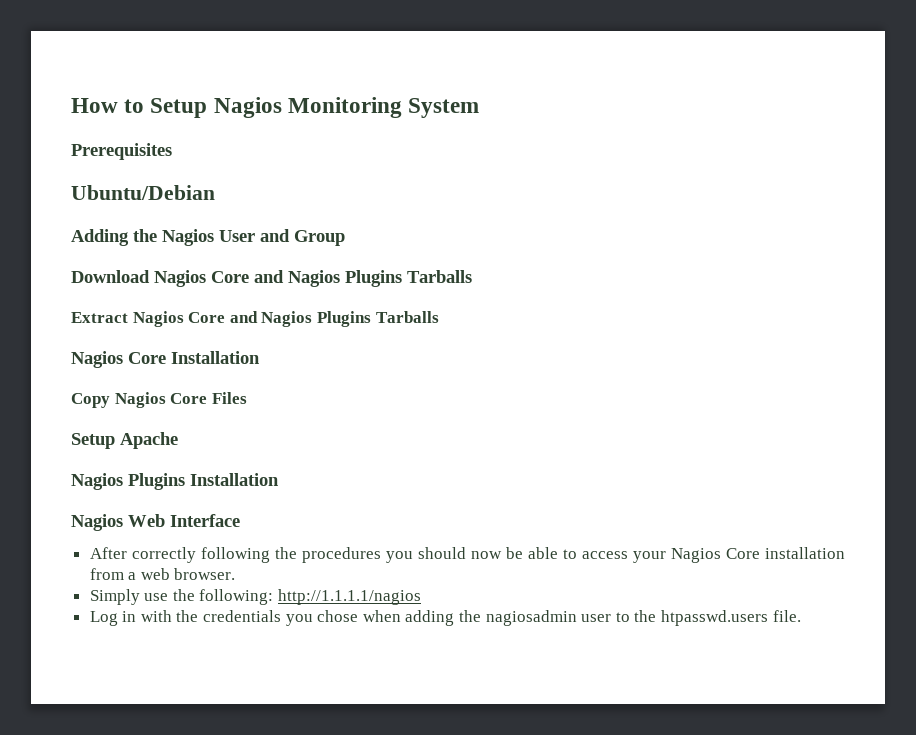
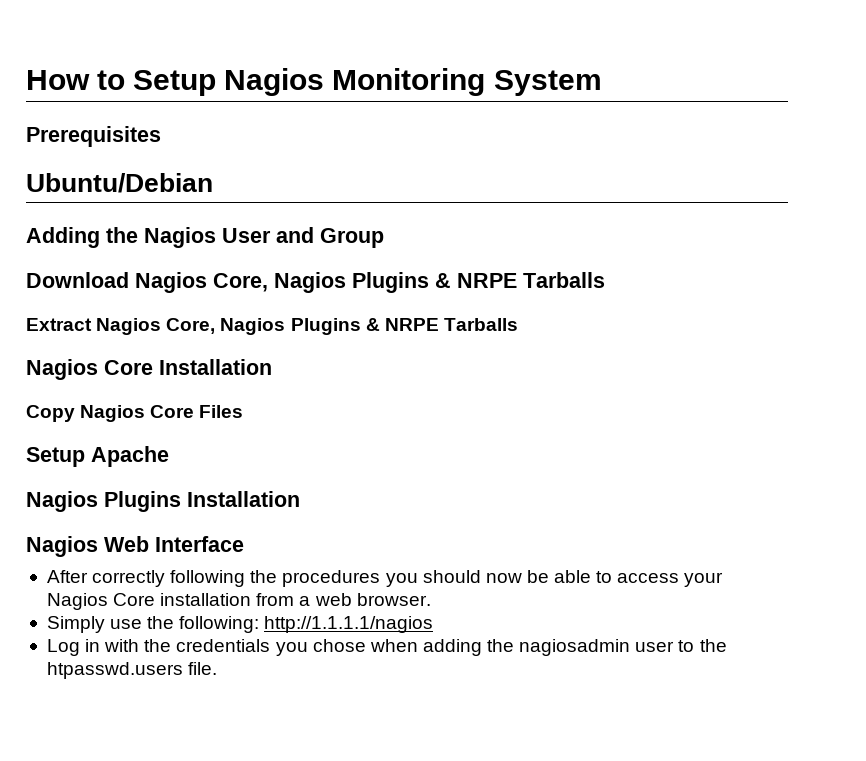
- Download Nagios Core and Nagios Plugins Tarballs
- Extract Nagios Core and Nagios Plugins Tarballs
+ Download Nagios Core, Nagios Plugins & NRPE Tarballs
+ Extract Nagios Core, Nagios Plugins & NRPE Tarballs

